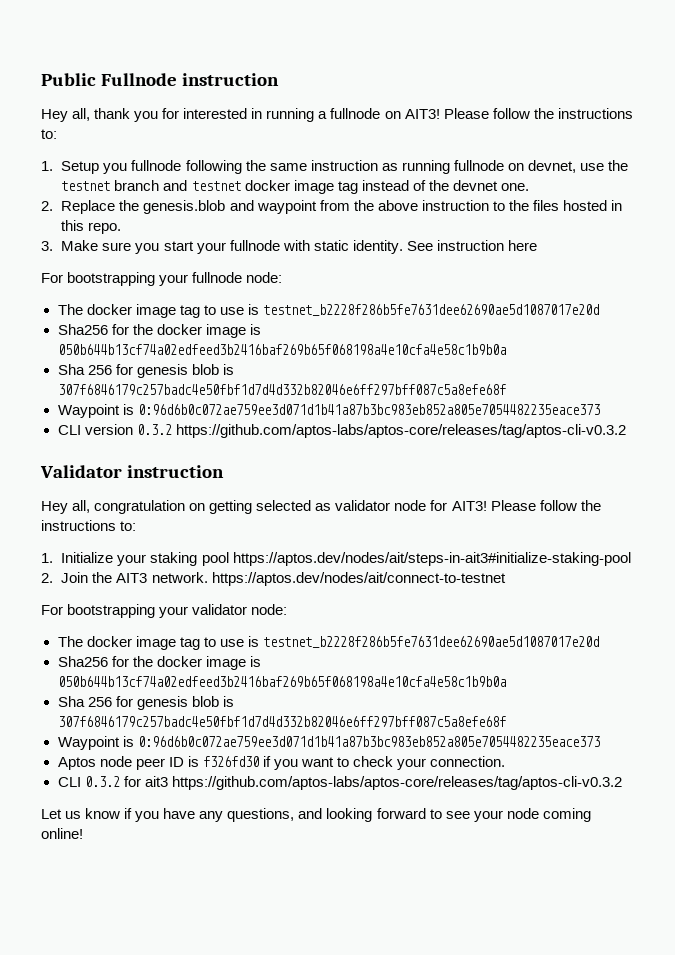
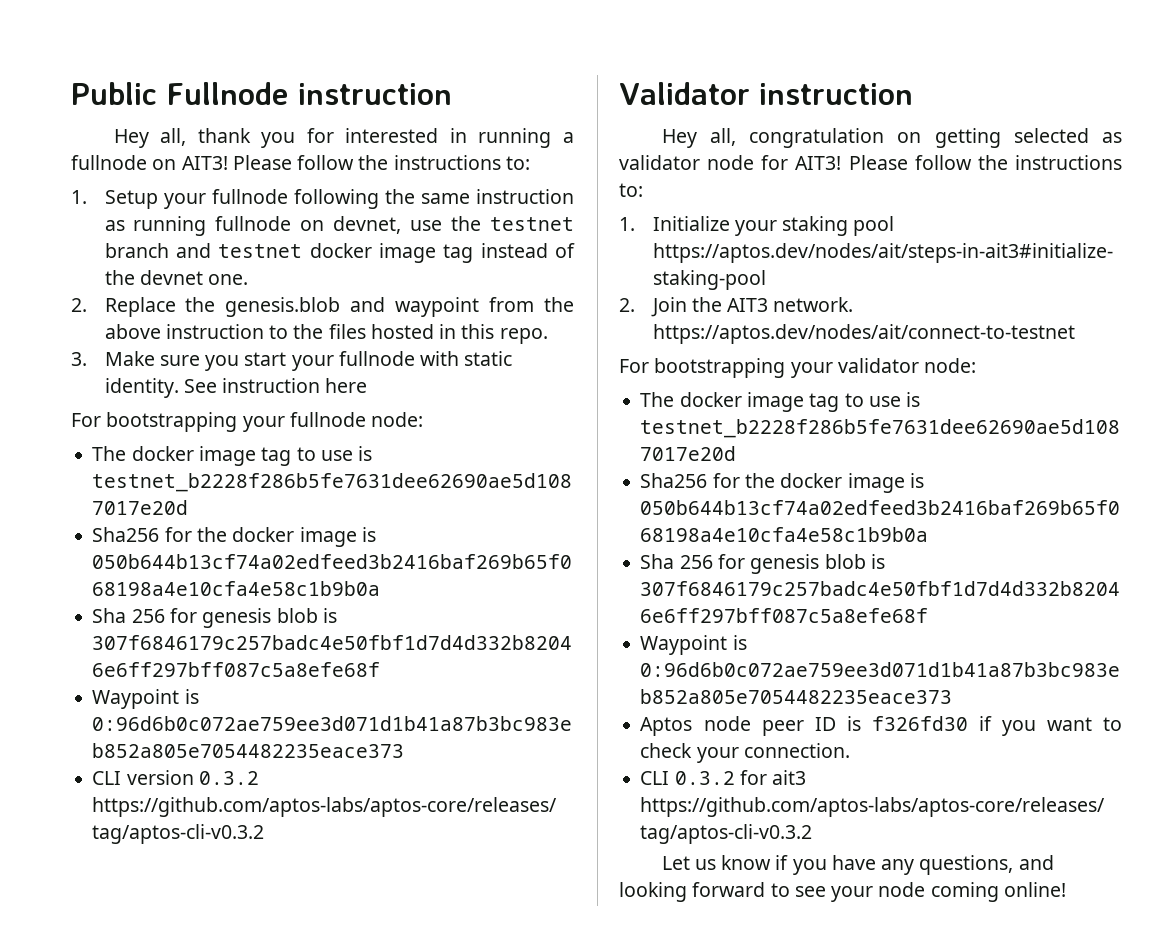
- 1. Setup you fullnode following the same instruction as running fullnode on devnet, use the testnet branch and testnet docker image tag instead of the devnet one.
+ 1. Setup your fullnode following the same instruction as running fullnode on devnet, use the testnet branch and testnet docker image tag instead of the devnet one.

